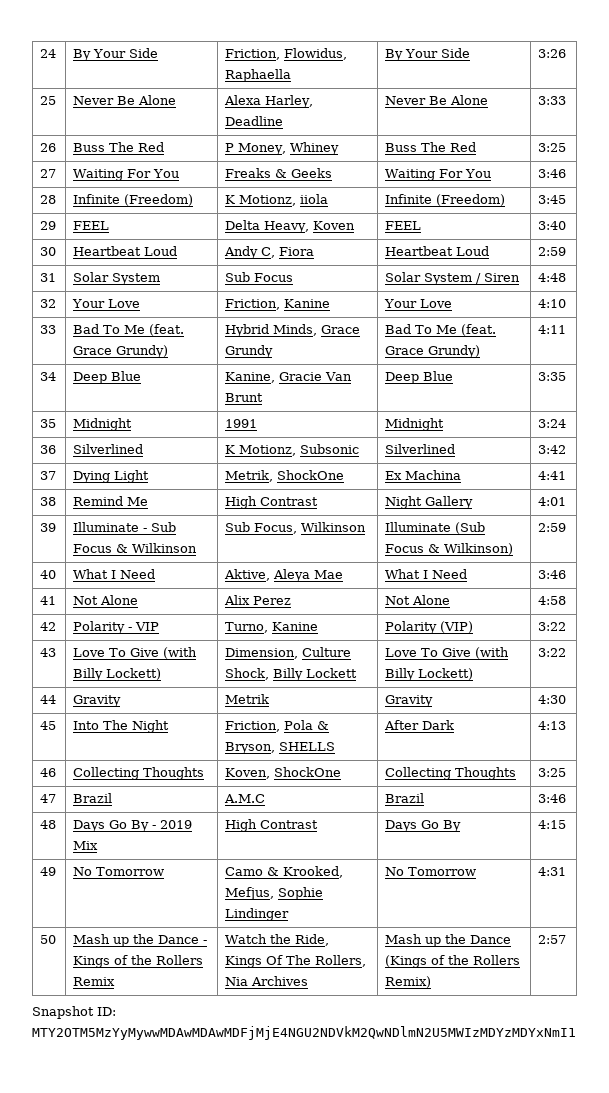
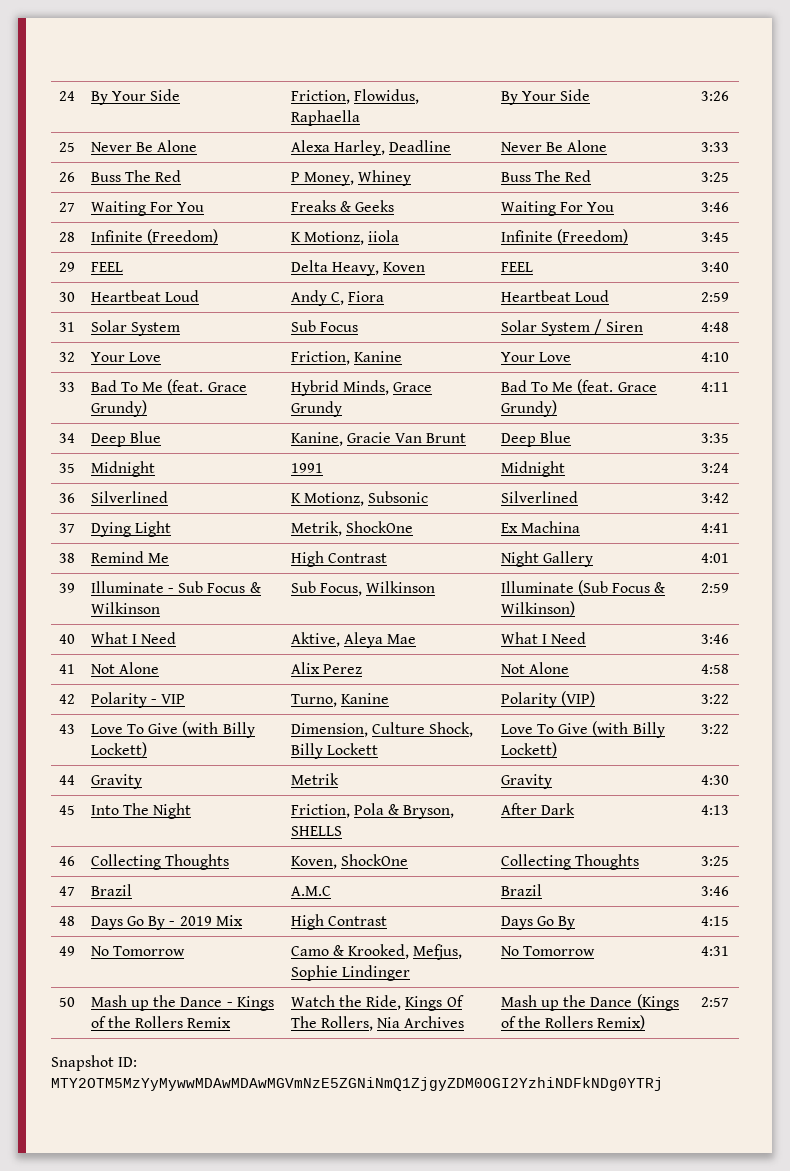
- Snapshot ID: MTY2OTM5MzYyMywwMDAwMDAwMDFjMjE4NGU2NDVkM2QwNDlmN2U5MWIzMDYzMDYxNmI1
+ Snapshot ID: MTY2OTM5MzYyMywwMDAwMDAwMGVmNzE5ZGNiNmQ1ZjgyZDM0OGI2YzhiNDFkNDg0YTRj

